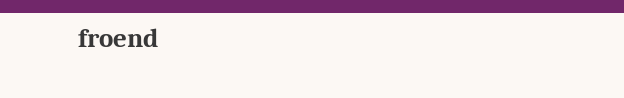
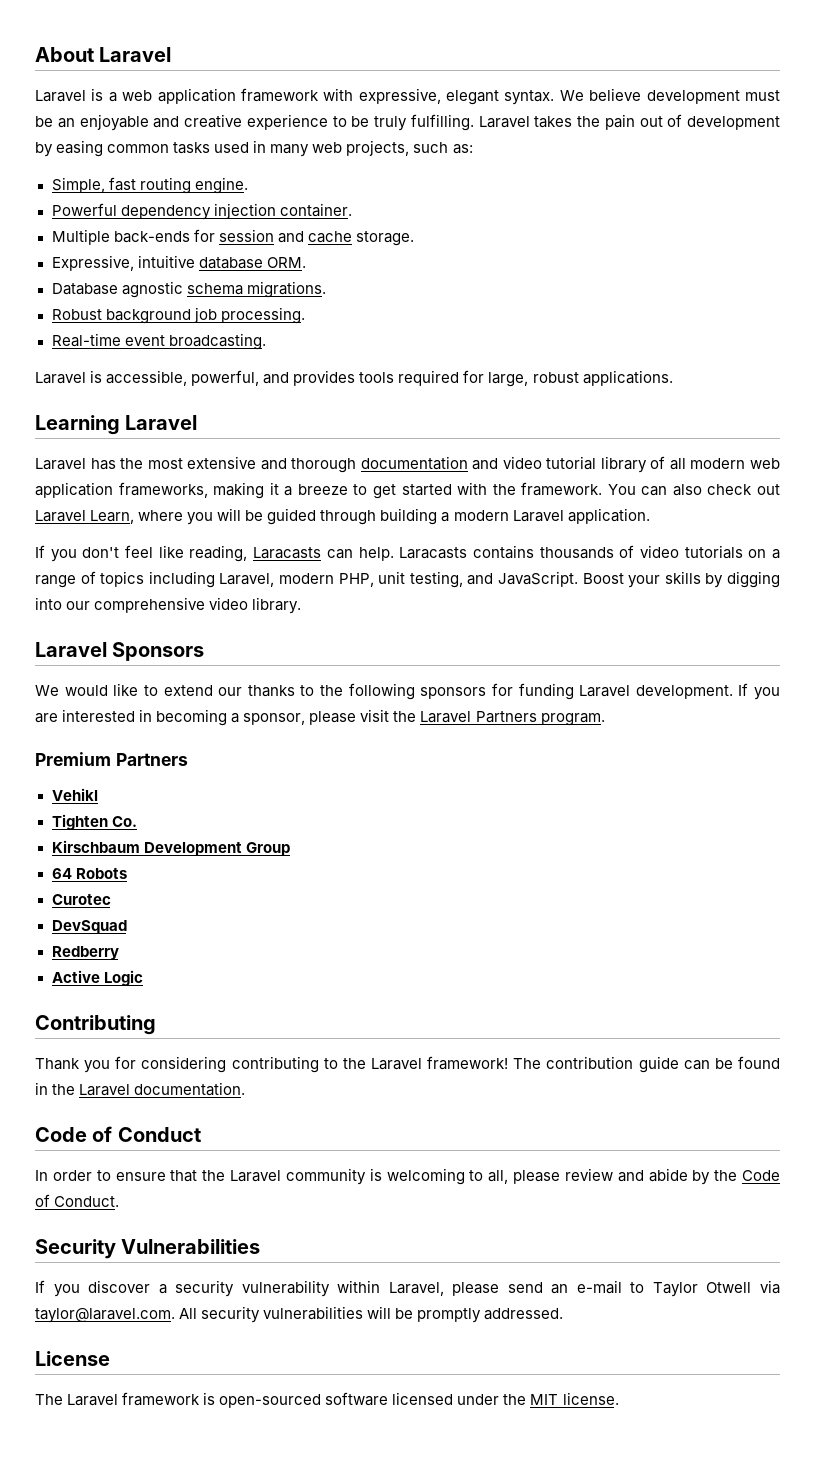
- froend
+ About Laravel
+ Laravel is a web application framework with expressive, elegant syntax. We believe development must be an enjoyable and creative experience to be truly fulfilling. Laravel takes the pain out of development by easing common tasks used in many web projects, such as:
+ Simple, fast routing engine.
+ Powerful dependency injection container.
+ Multiple back-ends for session and cache storage.
+ Expressive, intuitive database ORM.
+ Database agnostic schema migrations.
+ Robust background job processing.
+ Real-time event broadcasting.
+ Laravel is accessible, powerful, and provides tools required for large, robust applications.
+ Learning Laravel
+ Laravel has the most extensive and thorough documentation and video tutorial library of all modern web application frameworks, making it a breeze to get started with the framework. You can also check out Laravel Learn, where you will be guided through building a modern Laravel application.
+ If you don't feel like reading, Laracasts can help. Laracasts contains thousands of video tutorials on a range of topics including Laravel, modern PHP, unit testing, and JavaScript. Boost your skills by digging into our comprehensive video library.
+ Laravel Sponsors
+ We would like to extend our thanks to the following sponsors for funding Laravel development. If you are interested in becoming a sponsor, please visit the Laravel Partners program.
+ Premium Partners
+ Vehikl
+ Tighten Co.
+ Kirschbaum Development Group
+ 64 Robots
+ Curotec
+ DevSquad
+ Redberry
+ Active Logic
+ Contributing
+ Thank you for considering contributing to the Laravel framework! The contribution guide can be found in the Laravel documentation.
+ Code of Conduct
+ In order to ensure that the Laravel community is welcoming to all, please review and abide by the Code of Conduct.
+ Security Vulnerabilities
+ If you discover a security vulnerability within Laravel, please send an e-mail to Taylor Otwell via taylor@laravel.com. All security vulnerabilities will be promptly addressed.
+ License
+ The Laravel framework is open-sourced software licensed under the MIT license.

